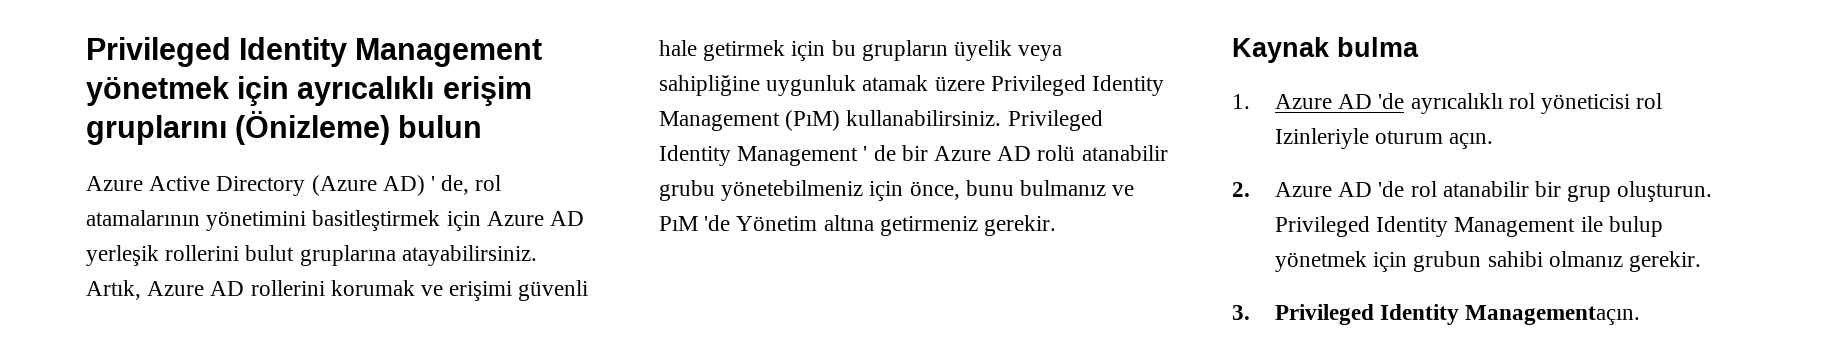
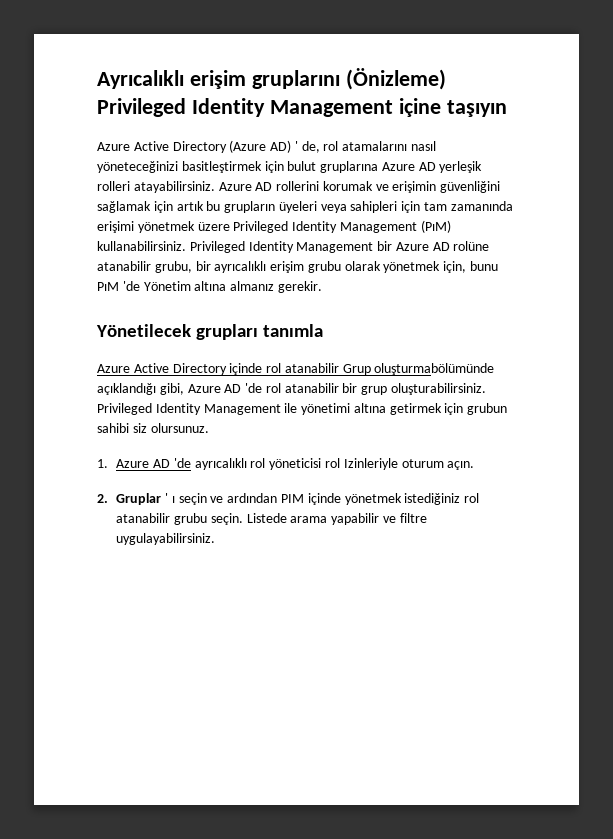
- Privileged Identity Management yönetmek için ayrıcalıklı erişim gruplarını (Önizleme) bulun
+ Ayrıcalıklı erişim gruplarını (Önizleme) Privileged Identity Management içine taşıyın
- Azure Active Directory (Azure AD) ' de, rol atamalarının yönetimini basitleştirmek için Azure AD yerleşik rollerini bulut gruplarına atayabilirsiniz. Artık, Azure AD rollerini korumak ve erişimi güvenli hale getirmek için bu grupların üyelik veya sahipliğine uygunluk atamak üzere Privileged Identity Management (PıM) kullanabilirsiniz.
+ Azure Active Directory (Azure AD) ' de, rol atamalarını nasıl yöneteceğinizi basitleştirmek için bulut gruplarına Azure AD yerleşik rolleri atayabilirsiniz. Azure AD rollerini korumak ve erişimin güvenliğini sağlamak için artık bu grupların üyeleri veya sahipleri için tam zamanında erişimi yönetmek üzere Privileged Identity Management (PıM) kullanabilirsiniz.
- Privileged Identity Management ' de bir Azure AD rolü atanabilir grubu yönetebilmeniz için önce, bunu bulmanız ve PıM 'de Yönetim altına getirmeniz gerekir.
- Kaynak bulma
+ Privileged Identity Management bir Azure AD rolüne atanabilir grubu, bir ayrıcalıklı erişim grubu olarak yönetmek için, bunu PıM 'de Yönetim altına almanız gerekir.
+ Yönetilecek grupları tanımla
+ Azure Active Directory içinde rol atanabilir Grup oluşturmabölümünde açıklandığı gibi, Azure AD 'de rol atanabilir bir grup oluşturabilirsiniz. Privileged Identity Management ile yönetimi altına getirmek için grubun sahibi siz olursunuz.
- 2. Azure AD 'de rol atanabilir bir grup oluşturun. Privileged Identity Management ile bulup yönetmek için grubun sahibi olmanız gerekir.
- 3. Privileged Identity Managementaçın.
+ 2. Gruplar ' ı seçin ve ardından PIM içinde yönetmek istediğiniz rol atanabilir grubu seçin. Listede arama yapabilir ve filtre uygulayabilirsiniz.

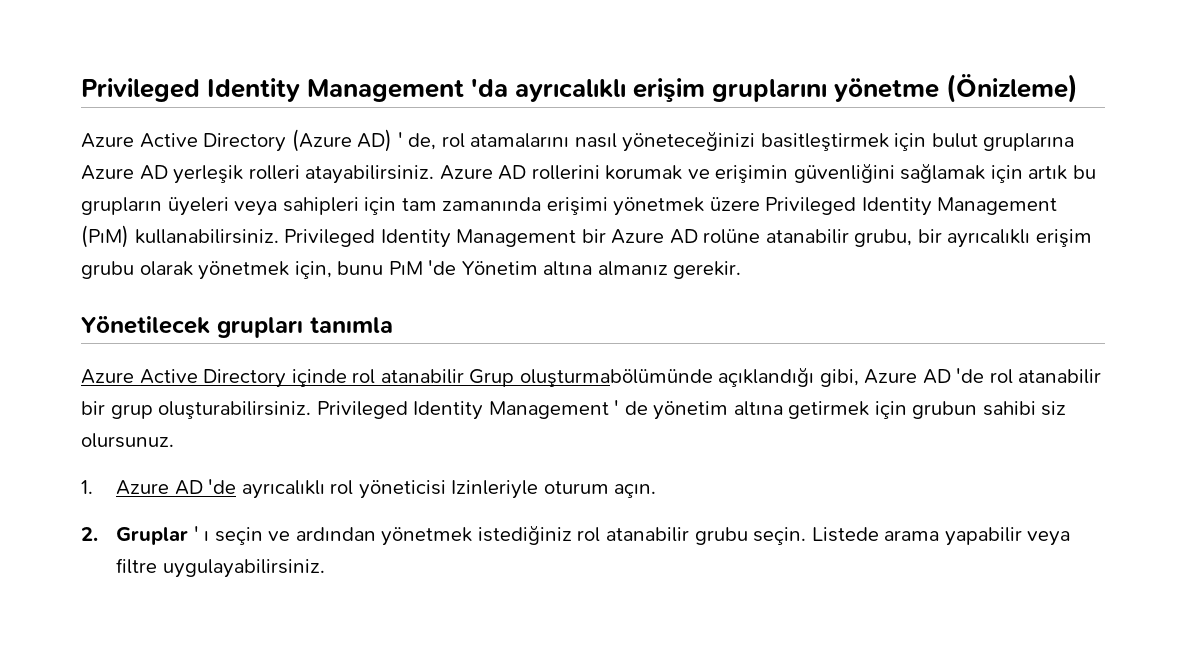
- Ayrıcalıklı erişim gruplarını (Önizleme) Privileged Identity Management içine taşıyın
+ Privileged Identity Management 'da ayrıcalıklı erişim gruplarını yönetme (Önizleme)
- Privileged Identity Management ile yönetimi altına getirmek için grubun sahibi siz olursunuz.
+ Privileged Identity Management ' de yönetim altına getirmek için grubun sahibi siz olursunuz.
- 1. Azure AD 'de ayrıcalıklı rol yöneticisi rol Izinleriyle oturum açın.
+ 1. Azure AD 'de ayrıcalıklı rol yöneticisi Izinleriyle oturum açın.
- 2. Gruplar ' ı seçin ve ardından PIM içinde yönetmek istediğiniz rol atanabilir grubu seçin.
+ 2. Gruplar ' ı seçin ve ardından yönetmek istediğiniz rol atanabilir grubu seçin.
- Listede arama yapabilir ve filtre uygulayabilirsiniz.
+ Listede arama yapabilir veya filtre uygulayabilirsiniz.

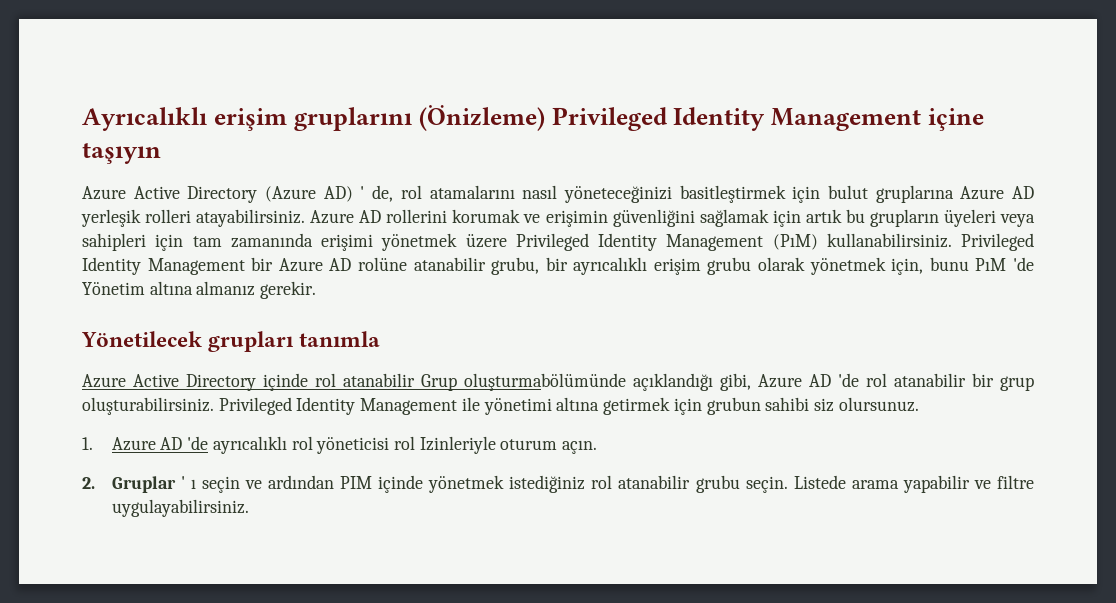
- Privileged Identity Management 'da ayrıcalıklı erişim gruplarını yönetme (Önizleme)
+ Ayrıcalıklı erişim gruplarını (Önizleme) Privileged Identity Management içine taşıyın
- Privileged Identity Management ' de yönetim altına getirmek için grubun sahibi siz olursunuz.
+ Privileged Identity Management ile yönetimi altına getirmek için grubun sahibi siz olursunuz.
- 1. Azure AD 'de ayrıcalıklı rol yöneticisi Izinleriyle oturum açın.
+ 1. Azure AD 'de ayrıcalıklı rol yöneticisi rol Izinleriyle oturum açın.
- 2. Gruplar ' ı seçin ve ardından yönetmek istediğiniz rol atanabilir grubu seçin.
+ 2. Gruplar ' ı seçin ve ardından PIM içinde yönetmek istediğiniz rol atanabilir grubu seçin.
- Listede arama yapabilir veya filtre uygulayabilirsiniz.
+ Listede arama yapabilir ve filtre uygulayabilirsiniz.

